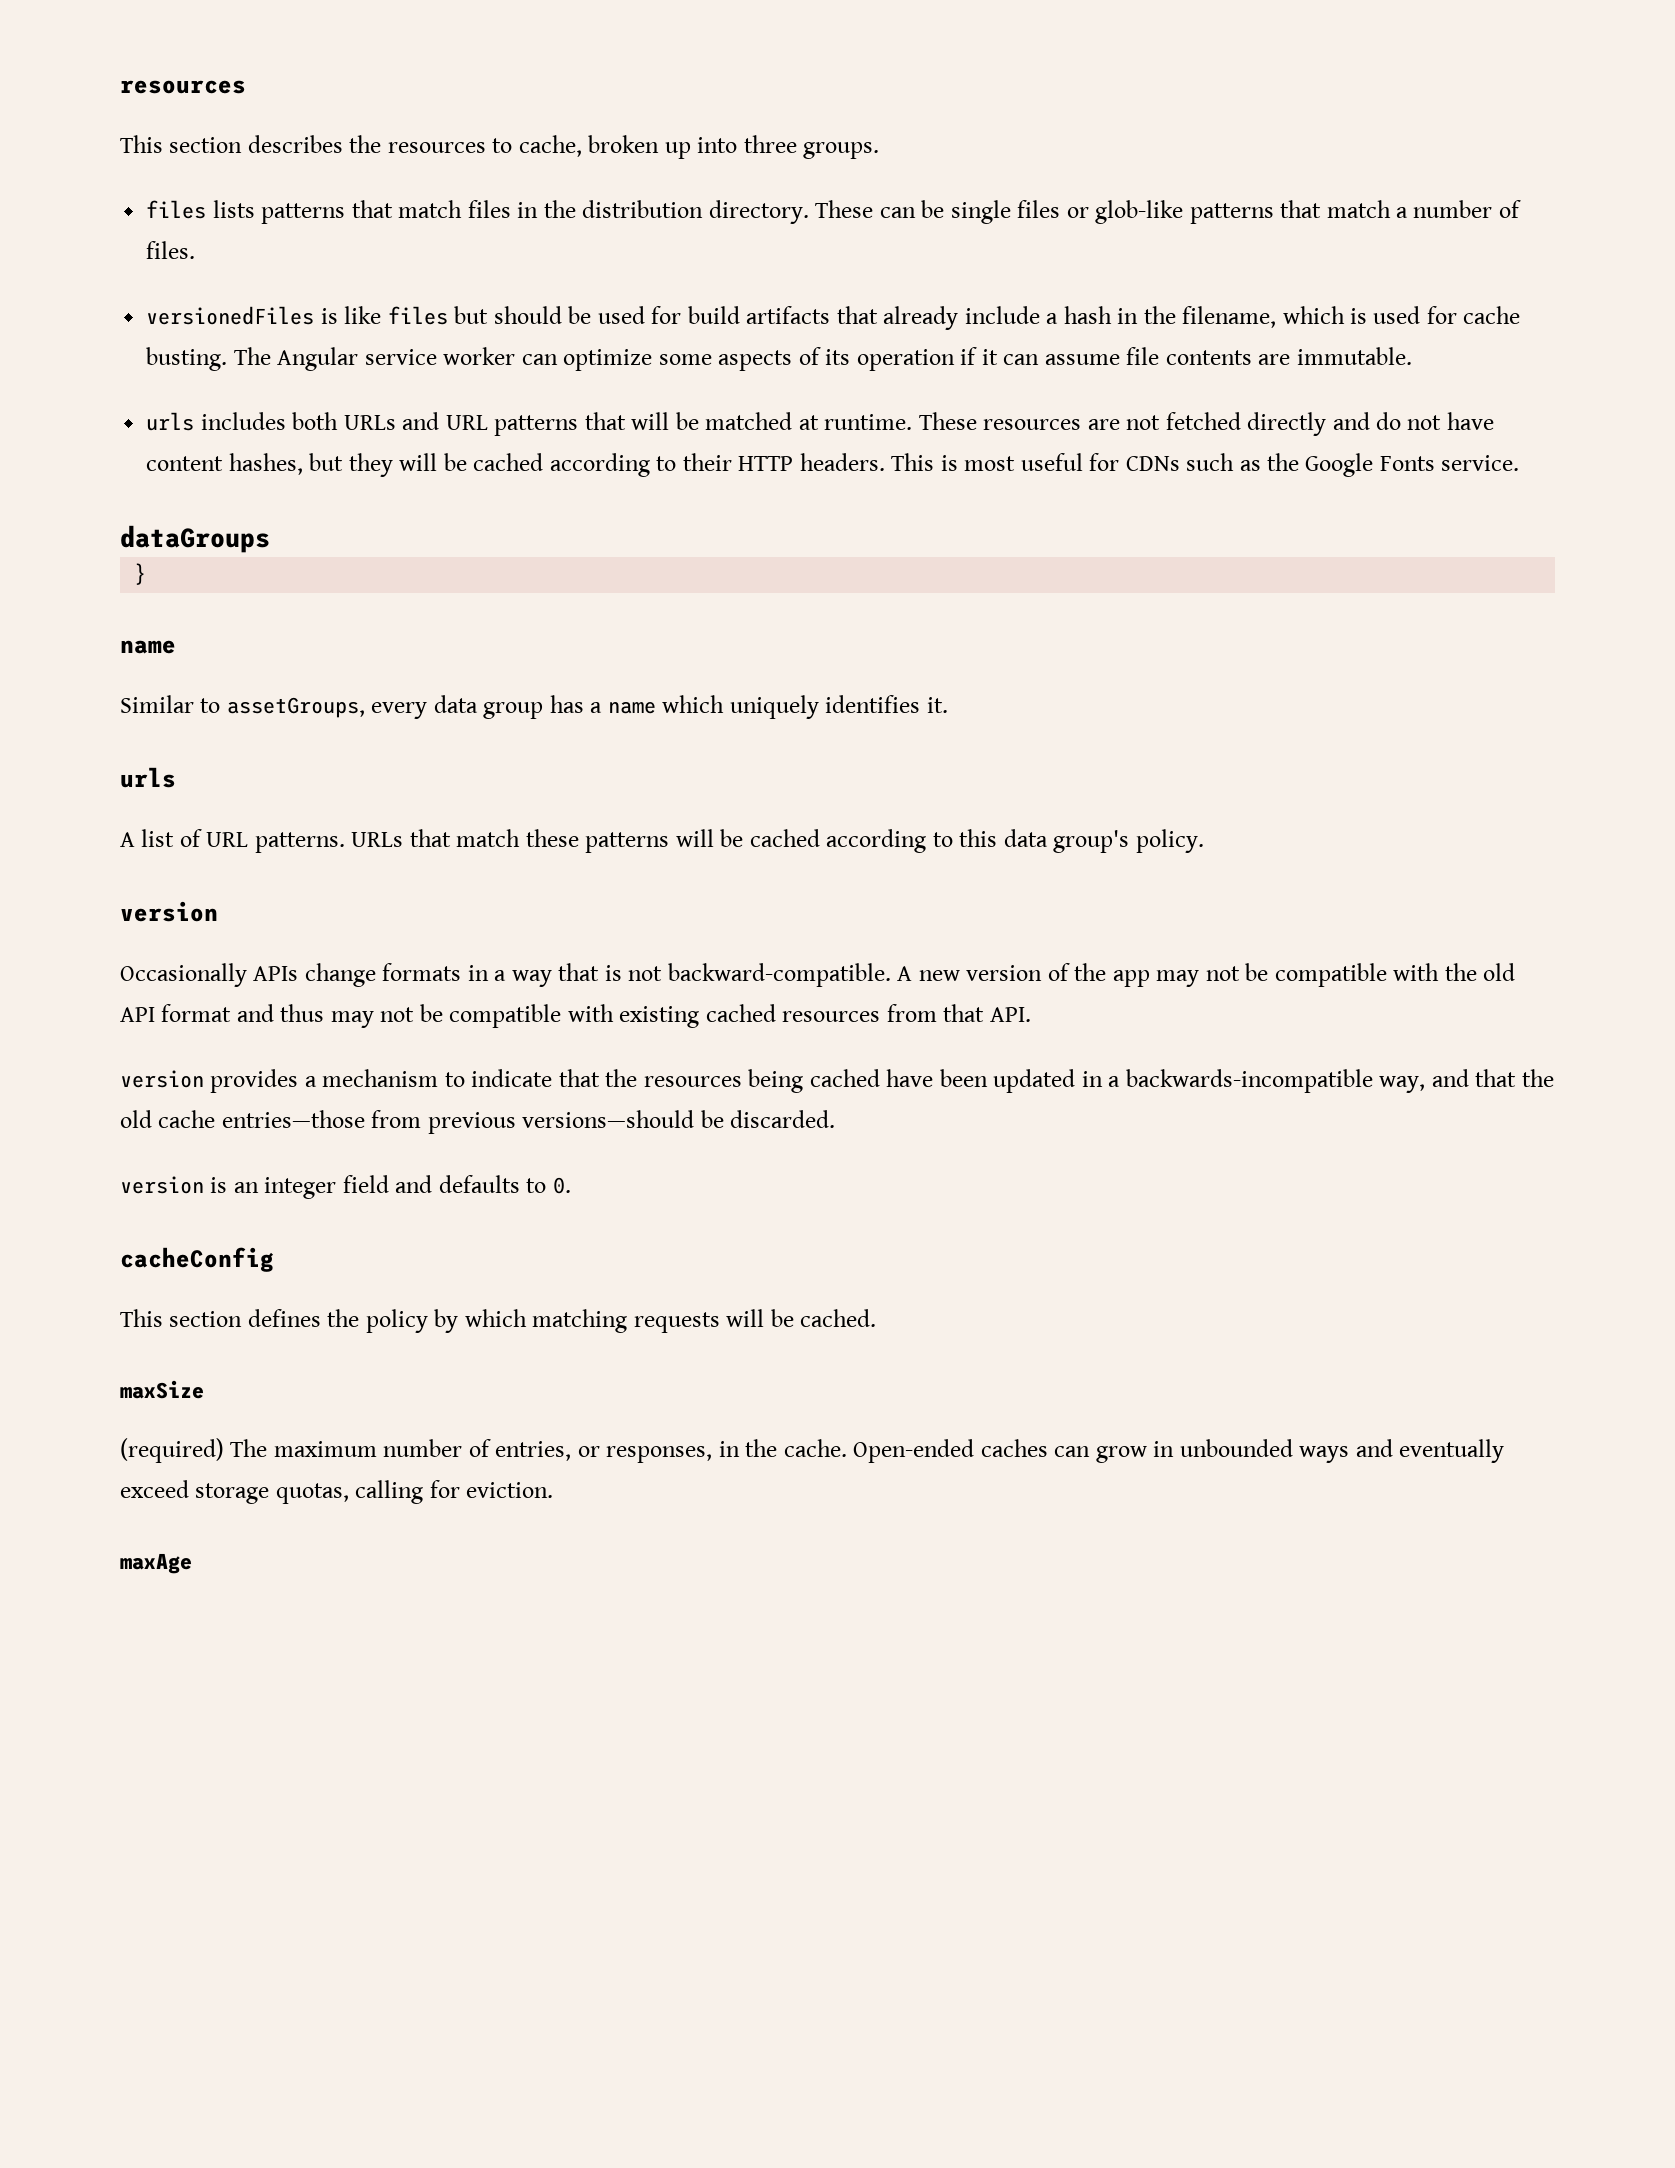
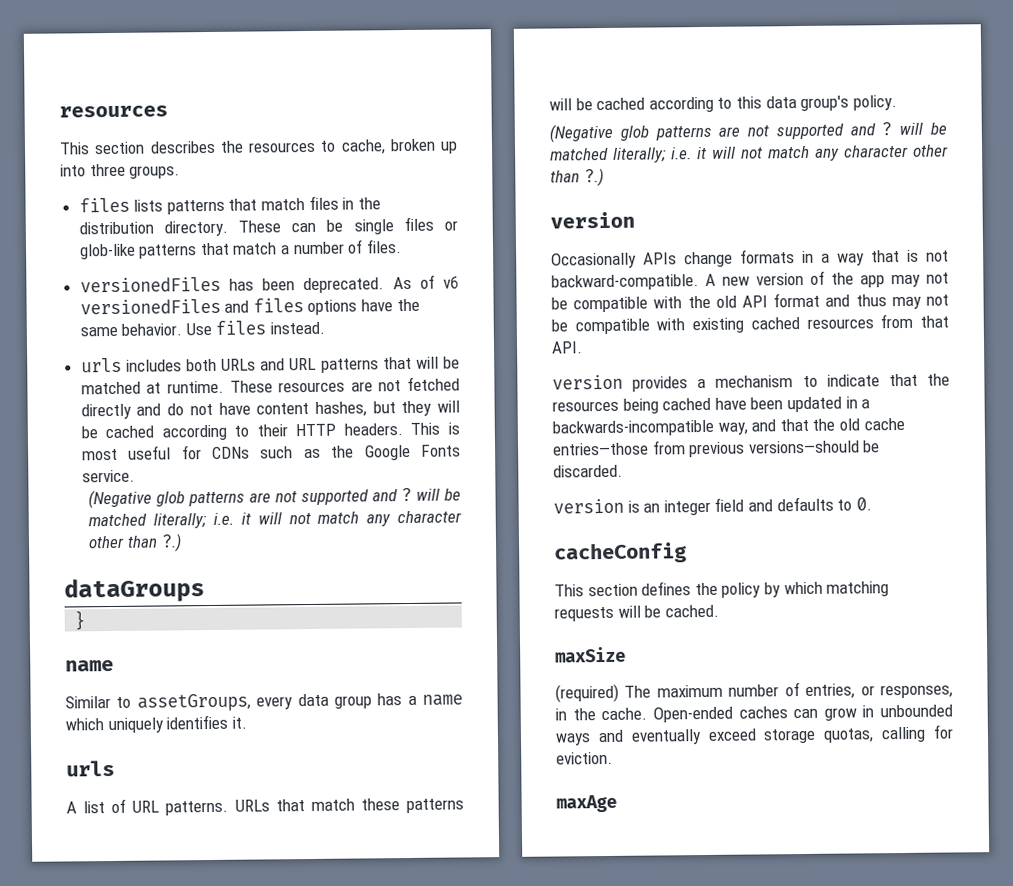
- versionedFiles is like files but should be used for build artifacts that already include a hash in the filename, which is used for cache busting. The Angular service worker can optimize some aspects of its operation if it can assume file contents are immutable.
+ versionedFiles has been deprecated. As of v6 versionedFiles and files options have the same behavior. Use files instead.
  This is most useful for CDNs such as the Google Fonts service.
+ (Negative glob patterns are not supported and ? will be matched literally; i.e. it will not match any character other than ?.)
  URLs that match these patterns will be cached according to this data group's policy.
+ (Negative glob patterns are not supported and ? will be matched literally; i.e. it will not match any character other than ?.)

